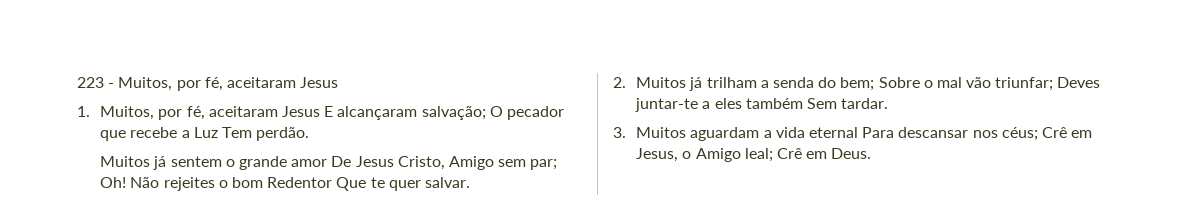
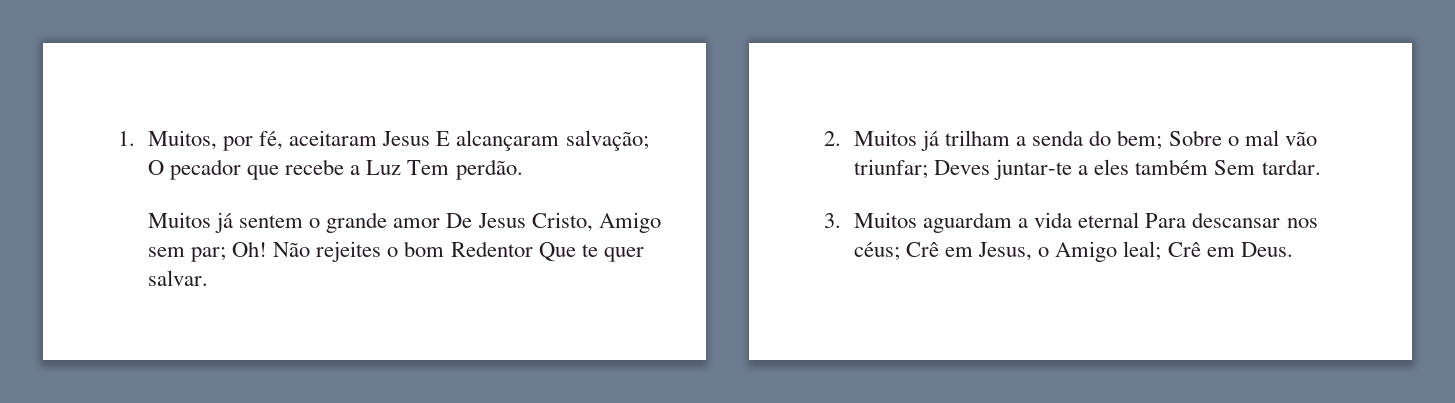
- 223 - Muitos, por fé, aceitaram Jesus

